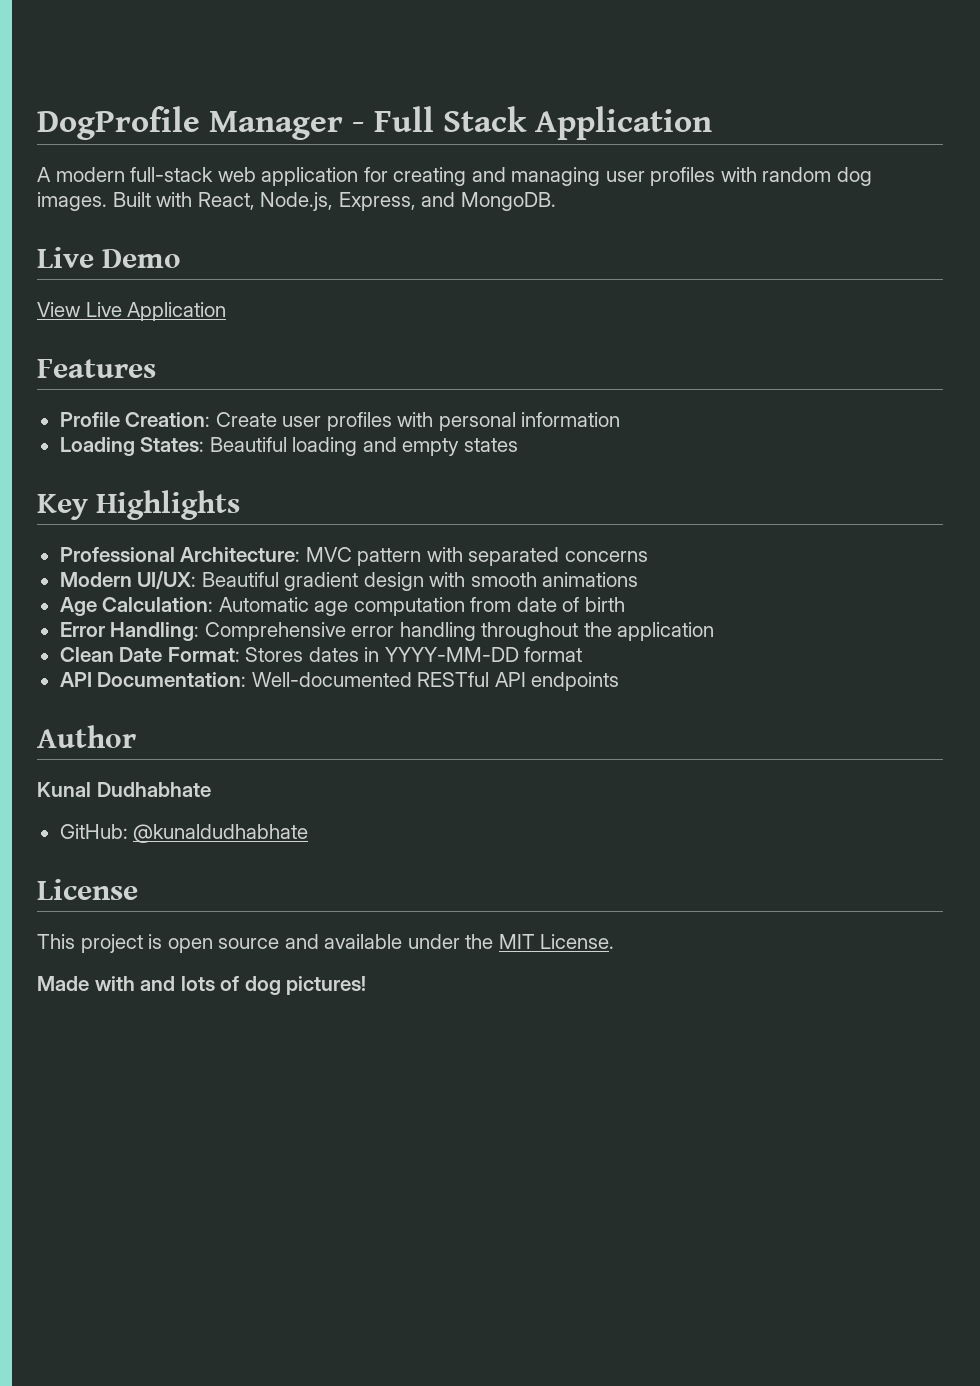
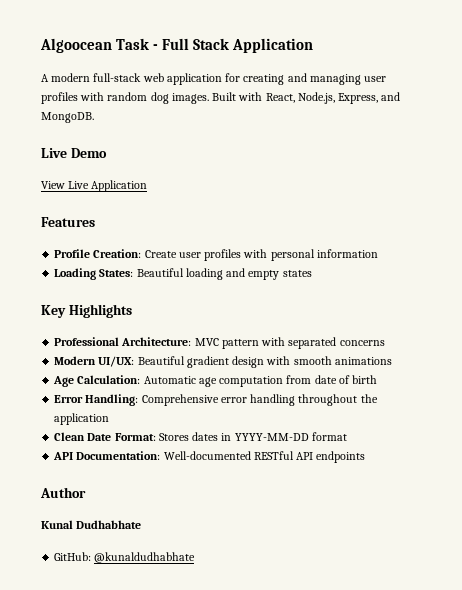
- DogProfile Manager - Full Stack Application
+ Algoocean Task - Full Stack Application
- License
- This project is open source and available under the MIT License.
- Made with and lots of dog pictures!

